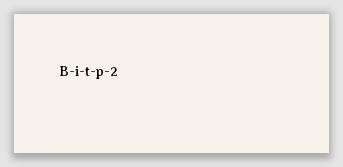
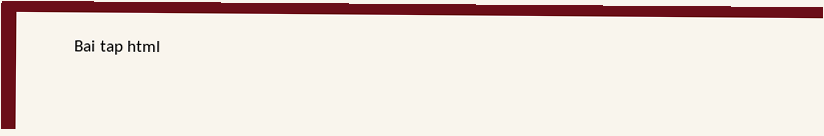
- B-i-t-p-2
+ Bai tap html

